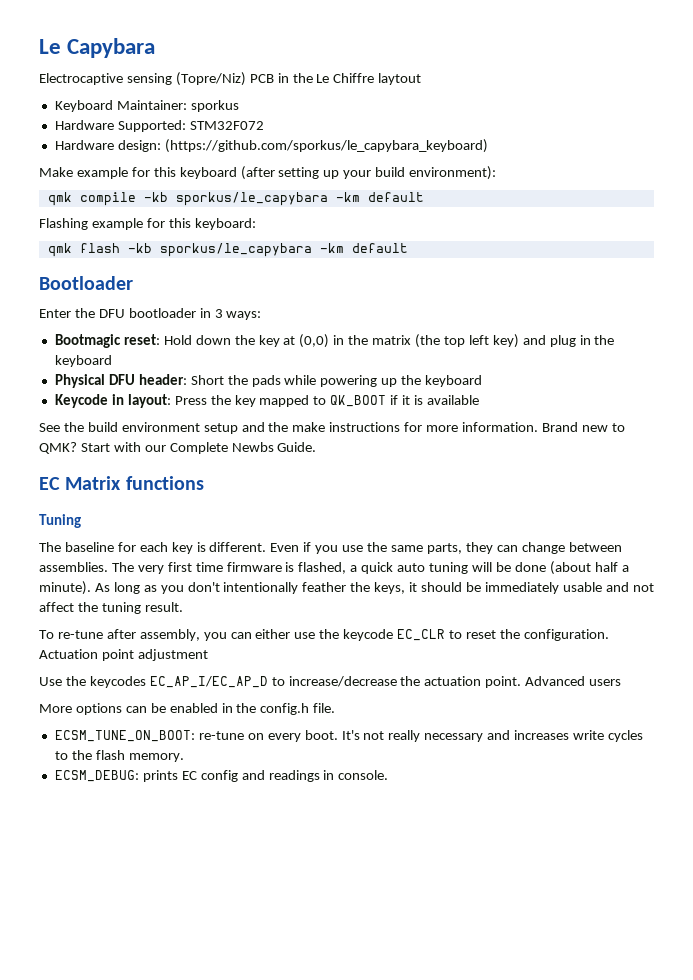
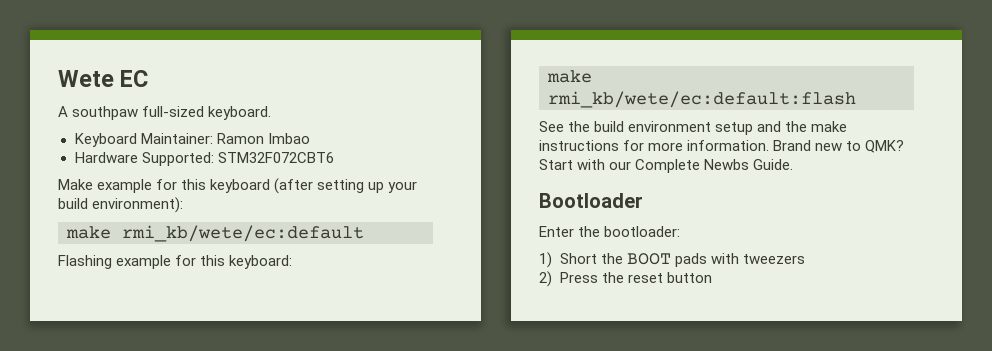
- Le Capybara
- Electrocaptive sensing (Topre/Niz) PCB in the Le Chiffre laytout
+ Wete EC
+ A southpaw full-sized keyboard.
- Keyboard Maintainer: sporkus
+ Keyboard Maintainer: Ramon Imbao
- Hardware Supported: STM32F072
- Hardware design: (https://github.com/sporkus/le_capybara_keyboard)
+ Hardware Supported: STM32F072CBT6
- qmk compile -kb sporkus/le_capybara -km default
+ make rmi_kb/wete/ec:default
- qmk flash -kb sporkus/le_capybara -km default
- Bootloader
- Enter the DFU bootloader in 3 ways:
- Bootmagic reset: Hold down the key at (0,0) in the matrix (the top left key) and plug in the keyboard
- Physical DFU header: Short the pads while powering up the keyboard
- Keycode in layout: Press the key mapped to QK_BOOT if it is available
+ make rmi_kb/wete/ec:default:flash
- EC Matrix functions
- Tuning
- The baseline for each key is different. Even if you use the same parts, they can change between assemblies. The very first time firmware is flashed, a quick auto tuning will be done (about half a minute). As long as you don't intentionally feather the keys, it should be immediately usable and not affect the tuning result.
- To re-tune after assembly, you can either use the keycode EC_CLR to reset the configuration. Actuation point adjustment
- Use the keycodes EC_AP_I/EC_AP_D to increase/decrease the actuation point. Advanced users
- More options can be enabled in the config.h file.
- ECSM_TUNE_ON_BOOT: re-tune on every boot. It's not really necessary and increases write cycles to the flash memory.
- ECSM_DEBUG: prints EC config and readings in console.
+ Bootloader
+ Enter the bootloader:
+ 1) Short the BOOT pads with tweezers
+ 2) Press the reset button

